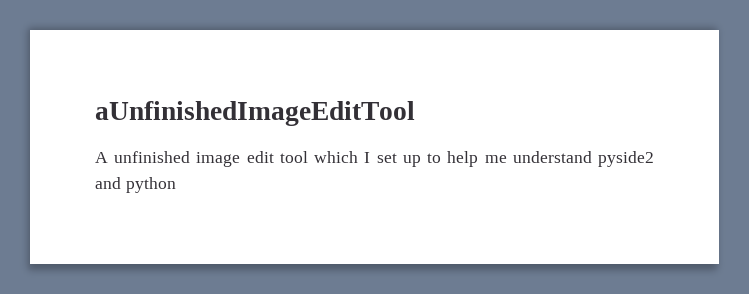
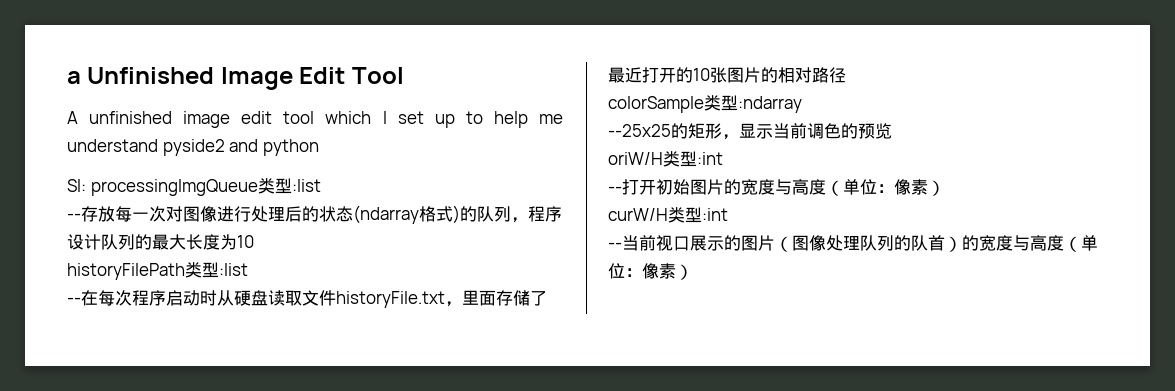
- aUnfinishedImageEditTool
+ a Unfinished Image Edit Tool
+ SI: processingImgQueue类型:list
+ --存放每一次对图像进行处理后的状态(ndarray格式)的队列，程序设计队列的最大长度为10
+ historyFilePath类型:list
+ --在每次程序启动时从硬盘读取文件historyFile.txt，里面存储了最近打开的10张图片的相对路径
+ colorSample类型:ndarray
+ --25x25的矩形，显示当前调色的预览
+ oriW/H类型:int
+ --打开初始图片的宽度与高度（单位：像素）
+ curW/H类型:int
+ --当前视口展示的图片（图像处理队列的队首）的宽度与高度（单位：像素）

